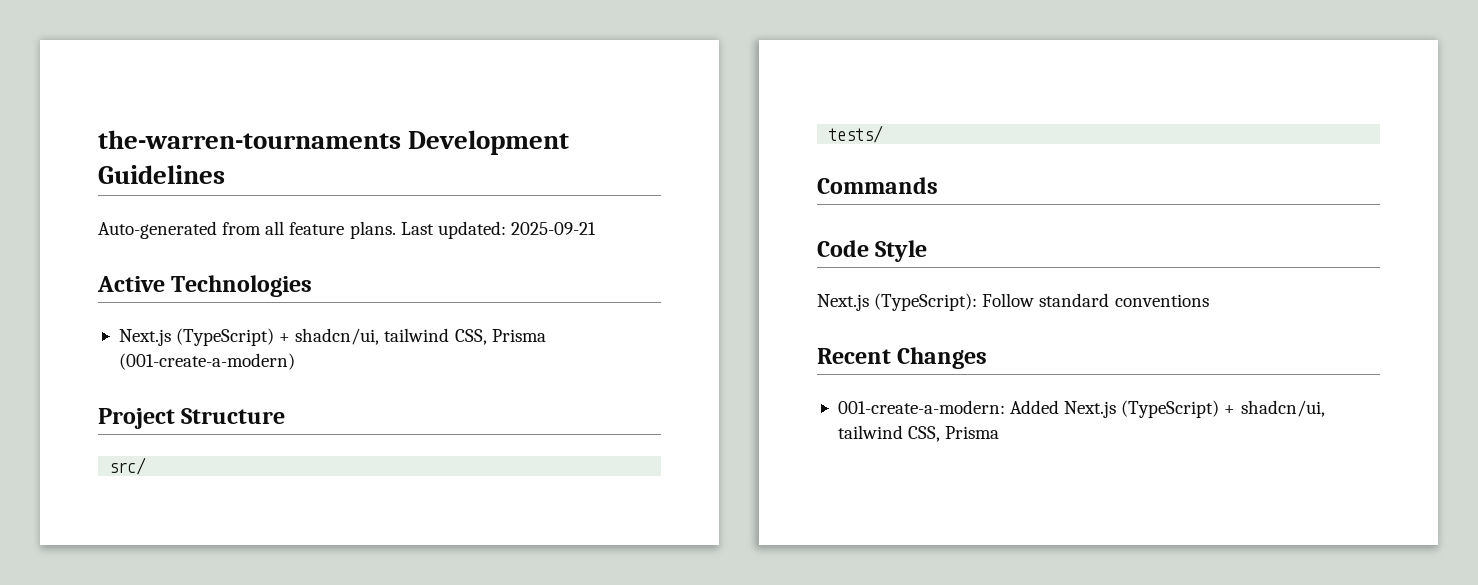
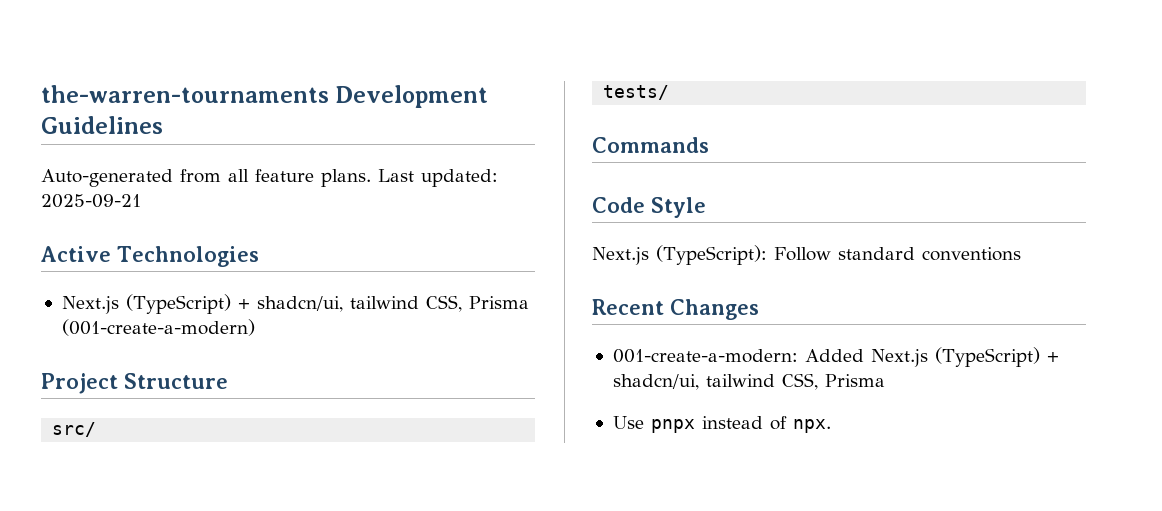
+ Use pnpx instead of npx.

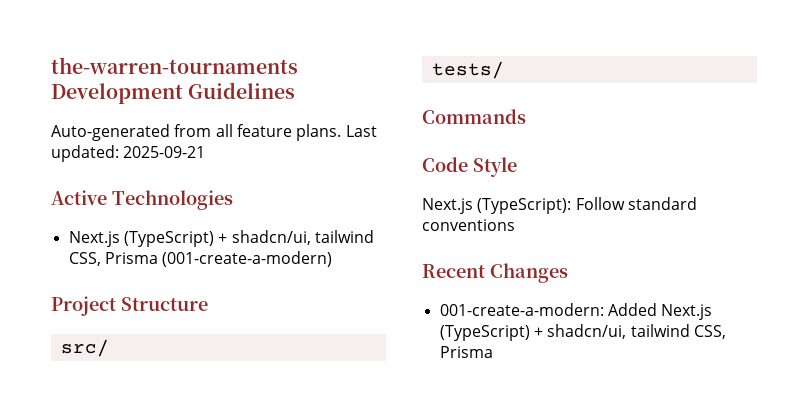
- Use pnpx instead of npx.

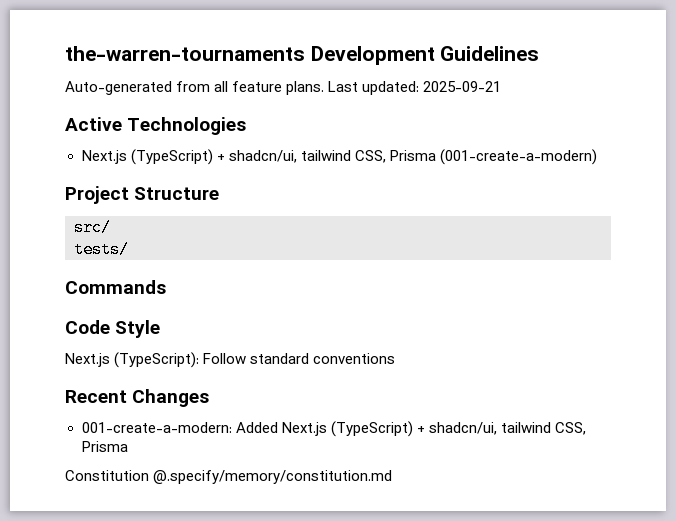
+ Constitution @.specify/memory/constitution.md

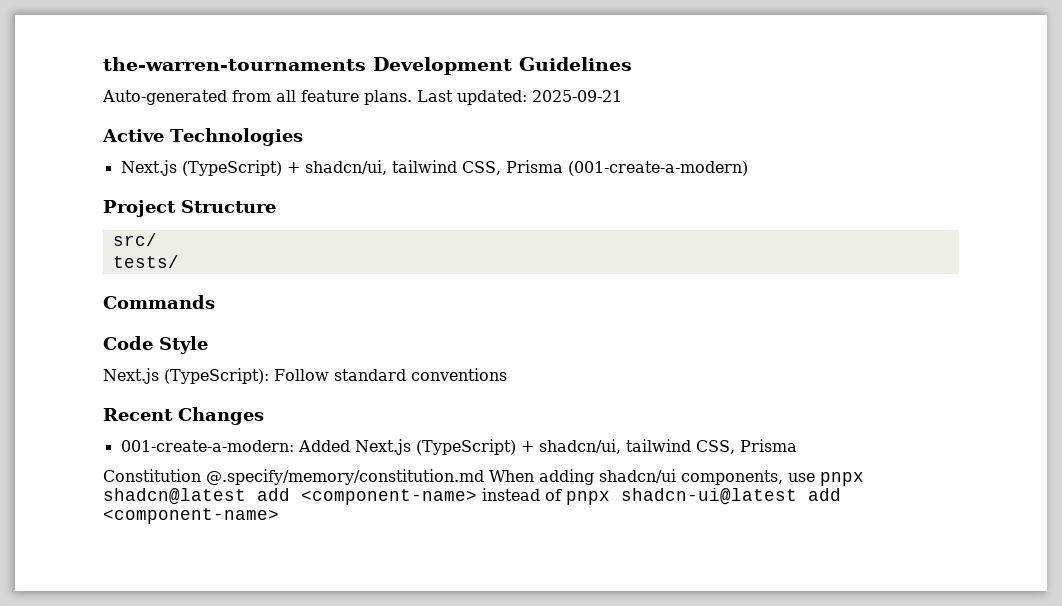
- Constitution @.specify/memory/constitution.md
+ Constitution @.specify/memory/constitution.md When adding shadcn/ui components, use pnpx shadcn@latest add <component-name> instead of pnpx shadcn-ui@latest add <component-name>

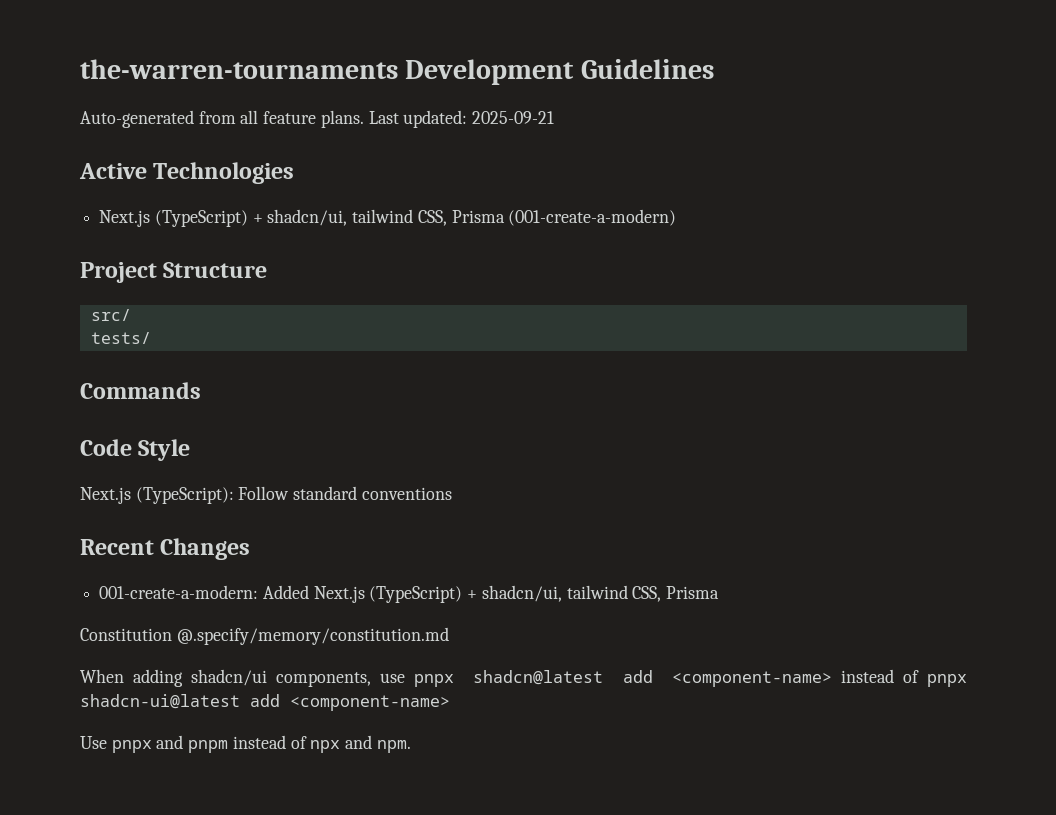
- Constitution @.specify/memory/constitution.md When adding shadcn/ui components, use pnpx shadcn@latest add <component-name> instead of pnpx shadcn-ui@latest add <component-name>
+ Constitution @.specify/memory/constitution.md
+ When adding shadcn/ui components, use pnpx shadcn@latest add <component-name> instead of pnpx shadcn-ui@latest add <component-name>
+ Use pnpx and pnpm instead of npx and npm.

